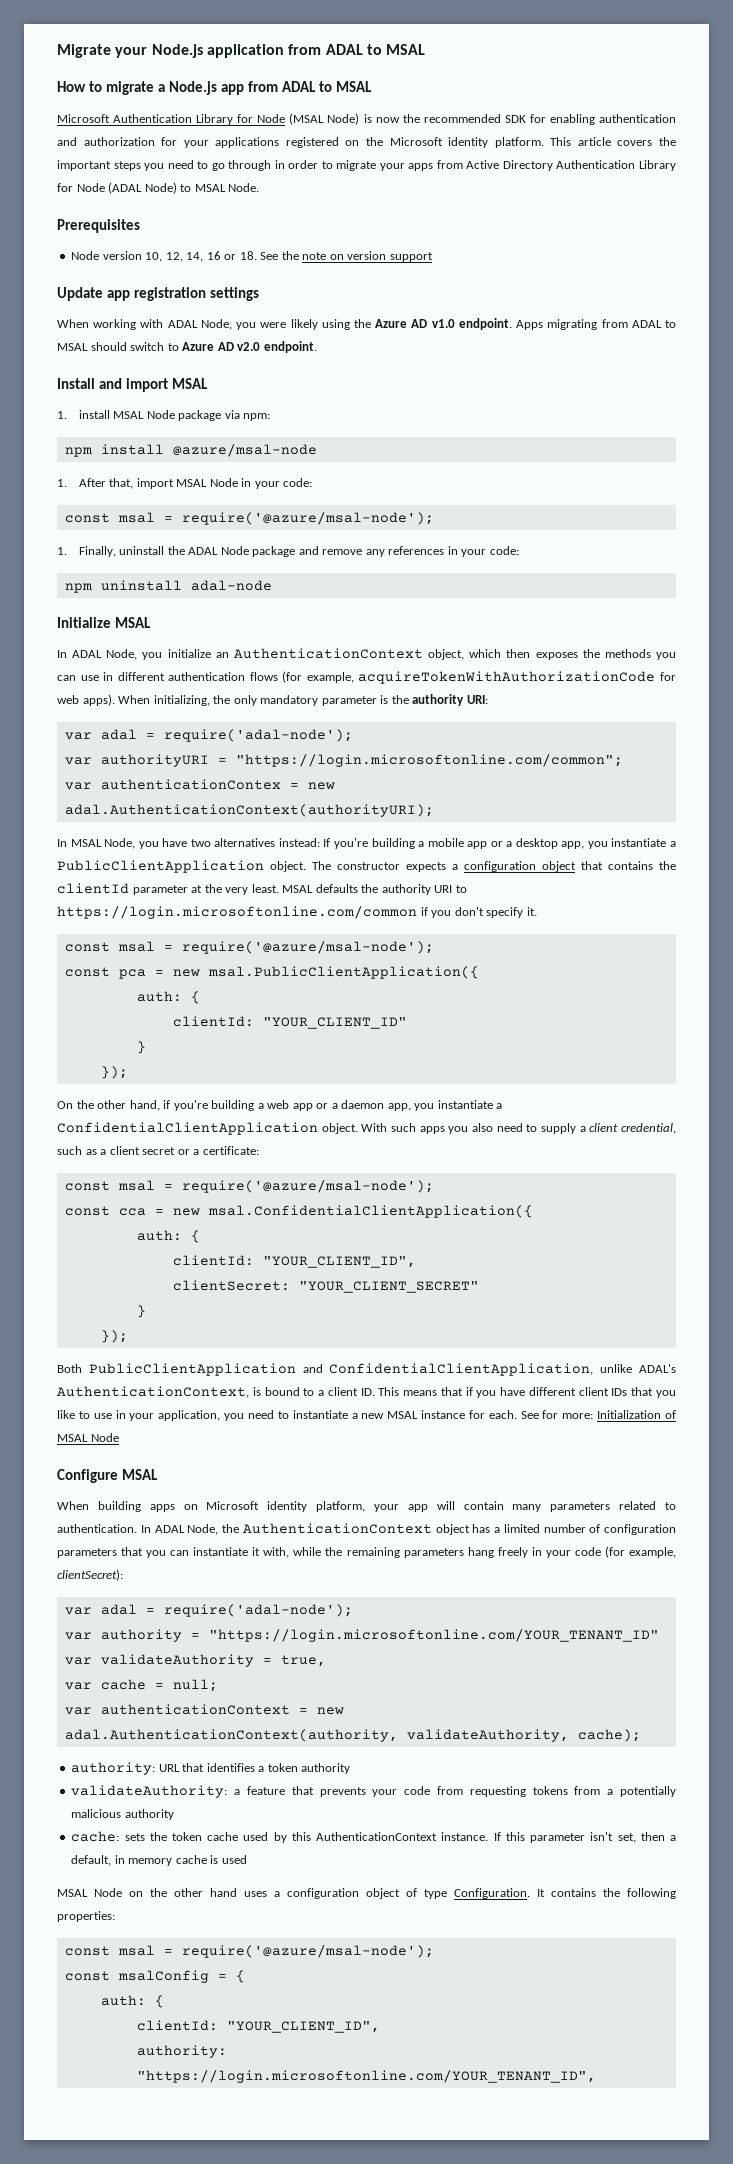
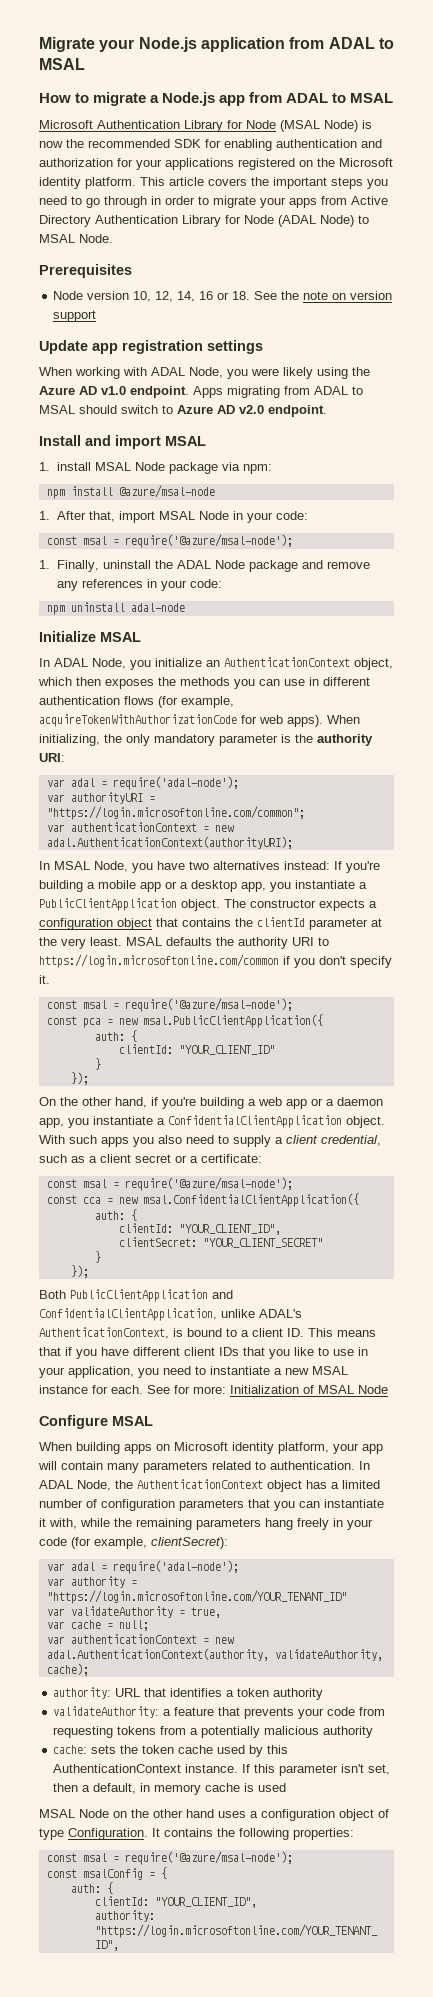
- var authenticationContex = new adal.AuthenticationContext(authorityURI);
+ var authenticationContext = new adal.AuthenticationContext(authorityURI);

